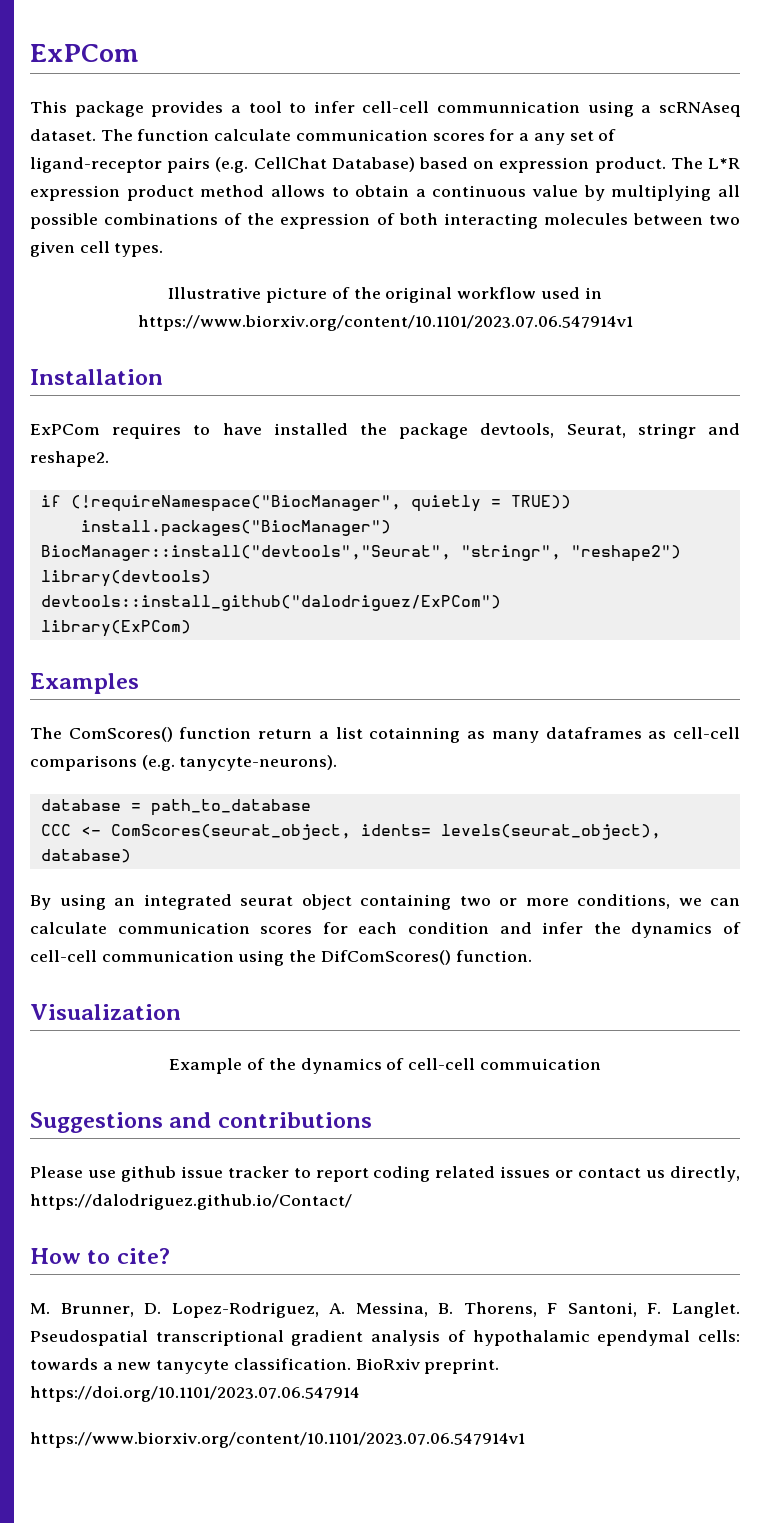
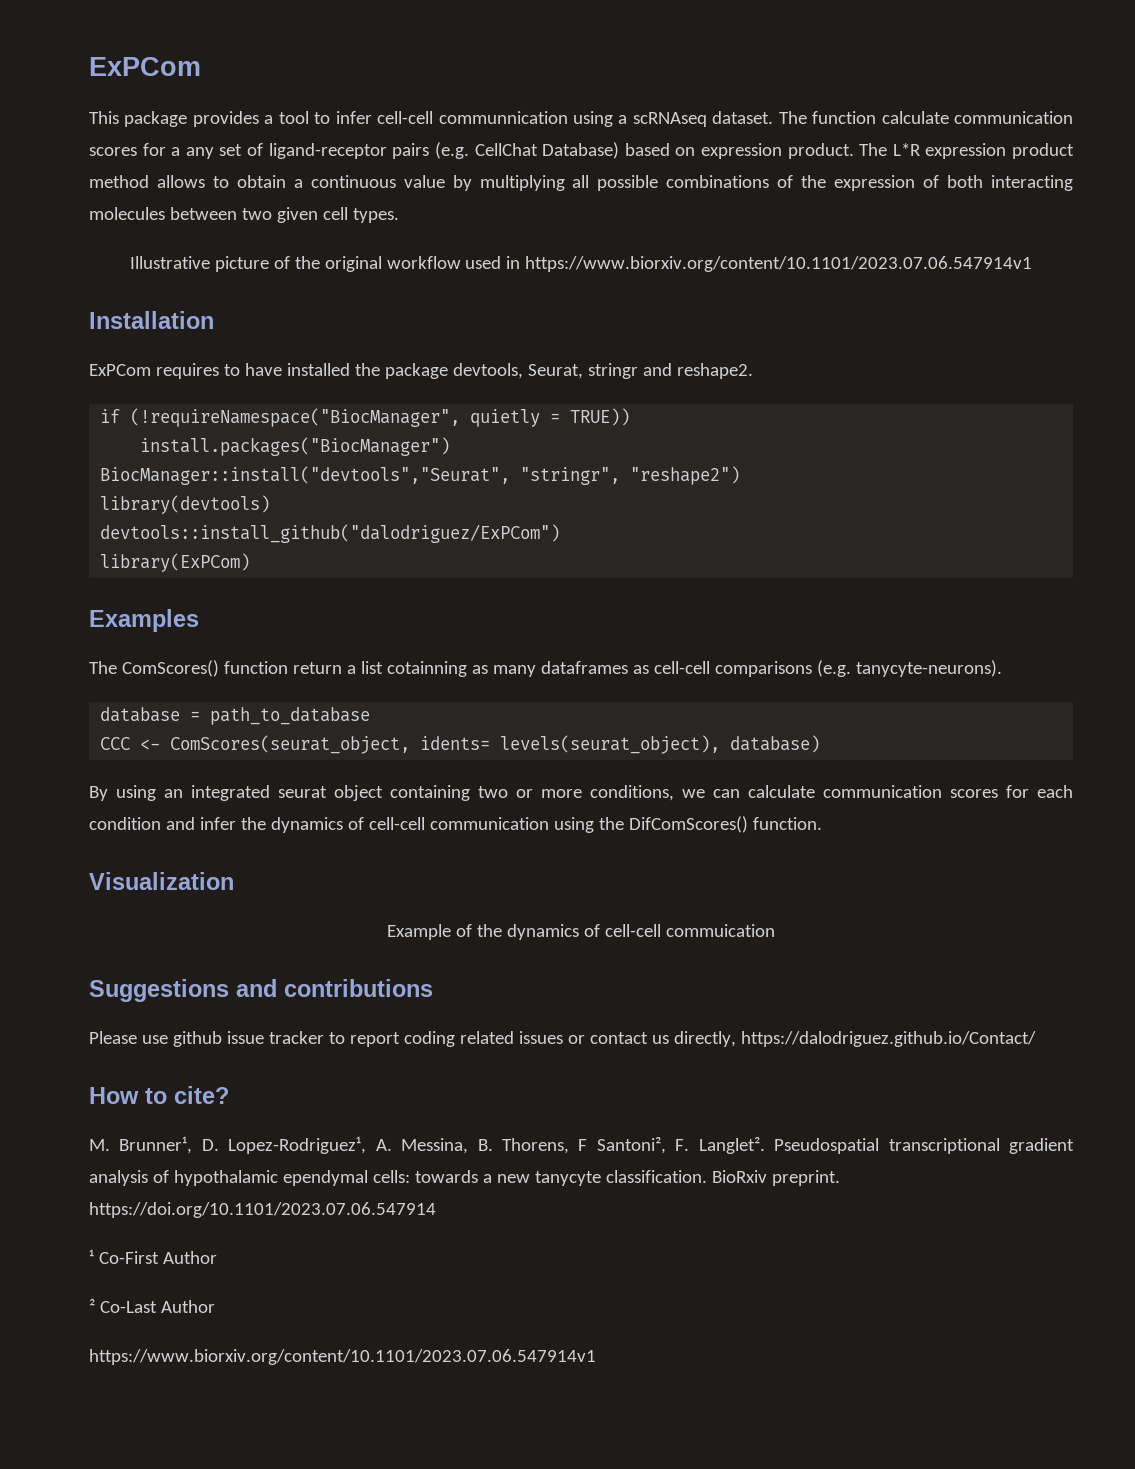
- M. Brunner, D. Lopez-Rodriguez, A. Messina, B. Thorens, F Santoni, F. Langlet.
+ M. Brunner¹, D. Lopez-Rodriguez¹, A. Messina, B. Thorens, F Santoni², F. Langlet².
+ ¹ Co-First Author
+ ² Co-Last Author

